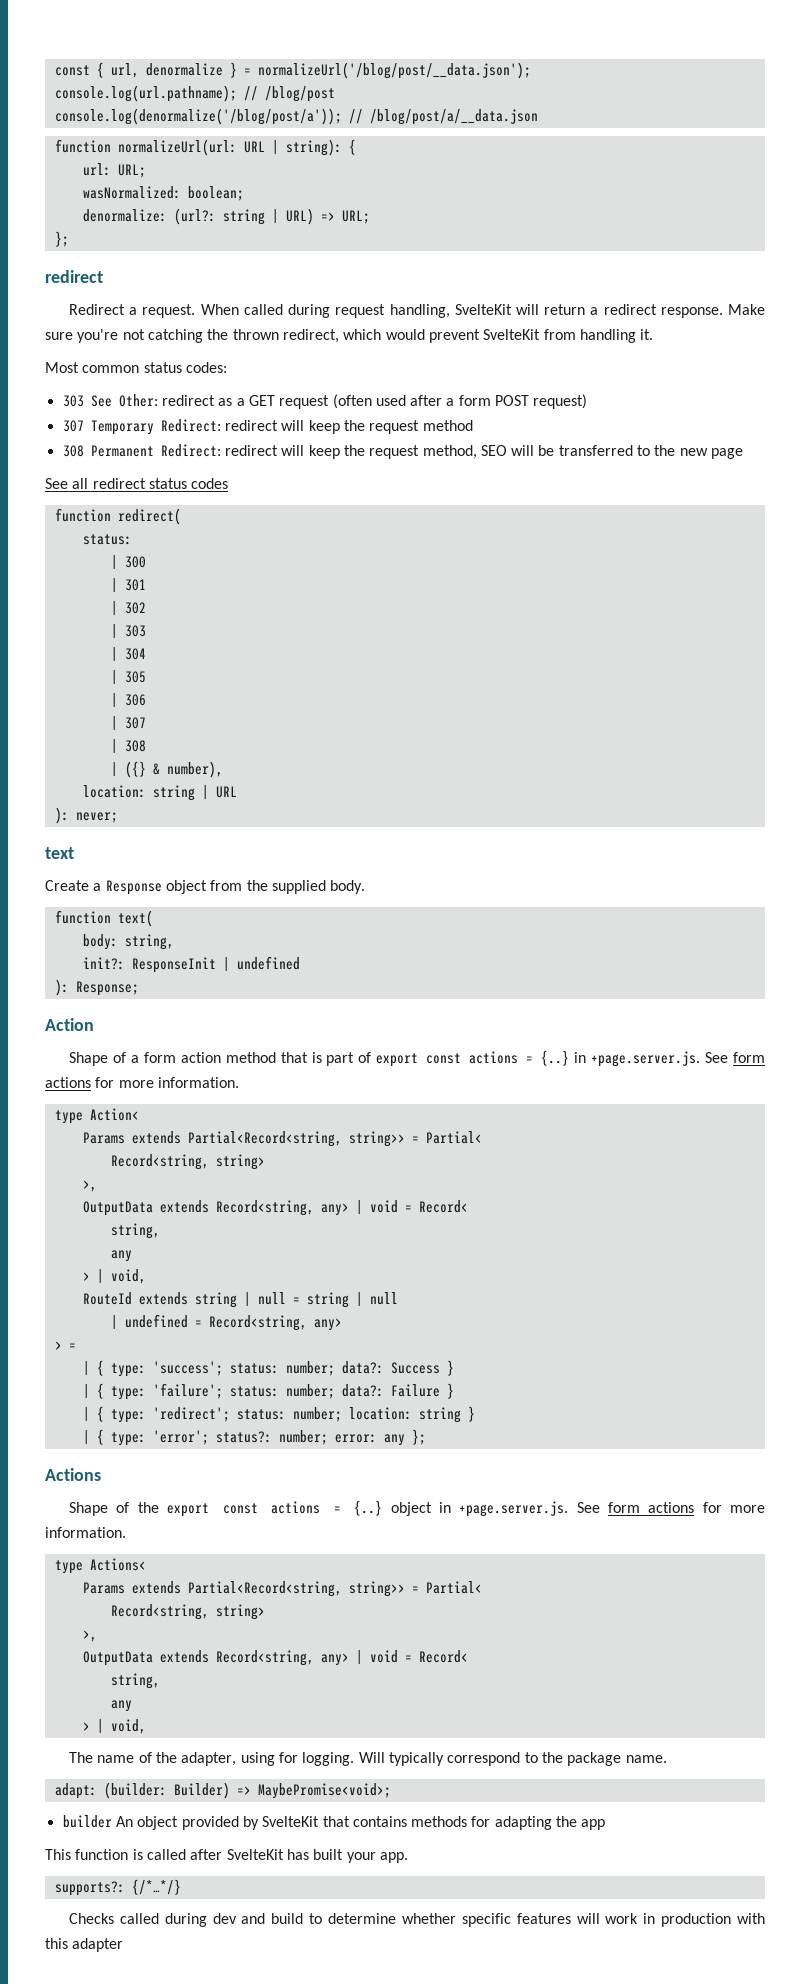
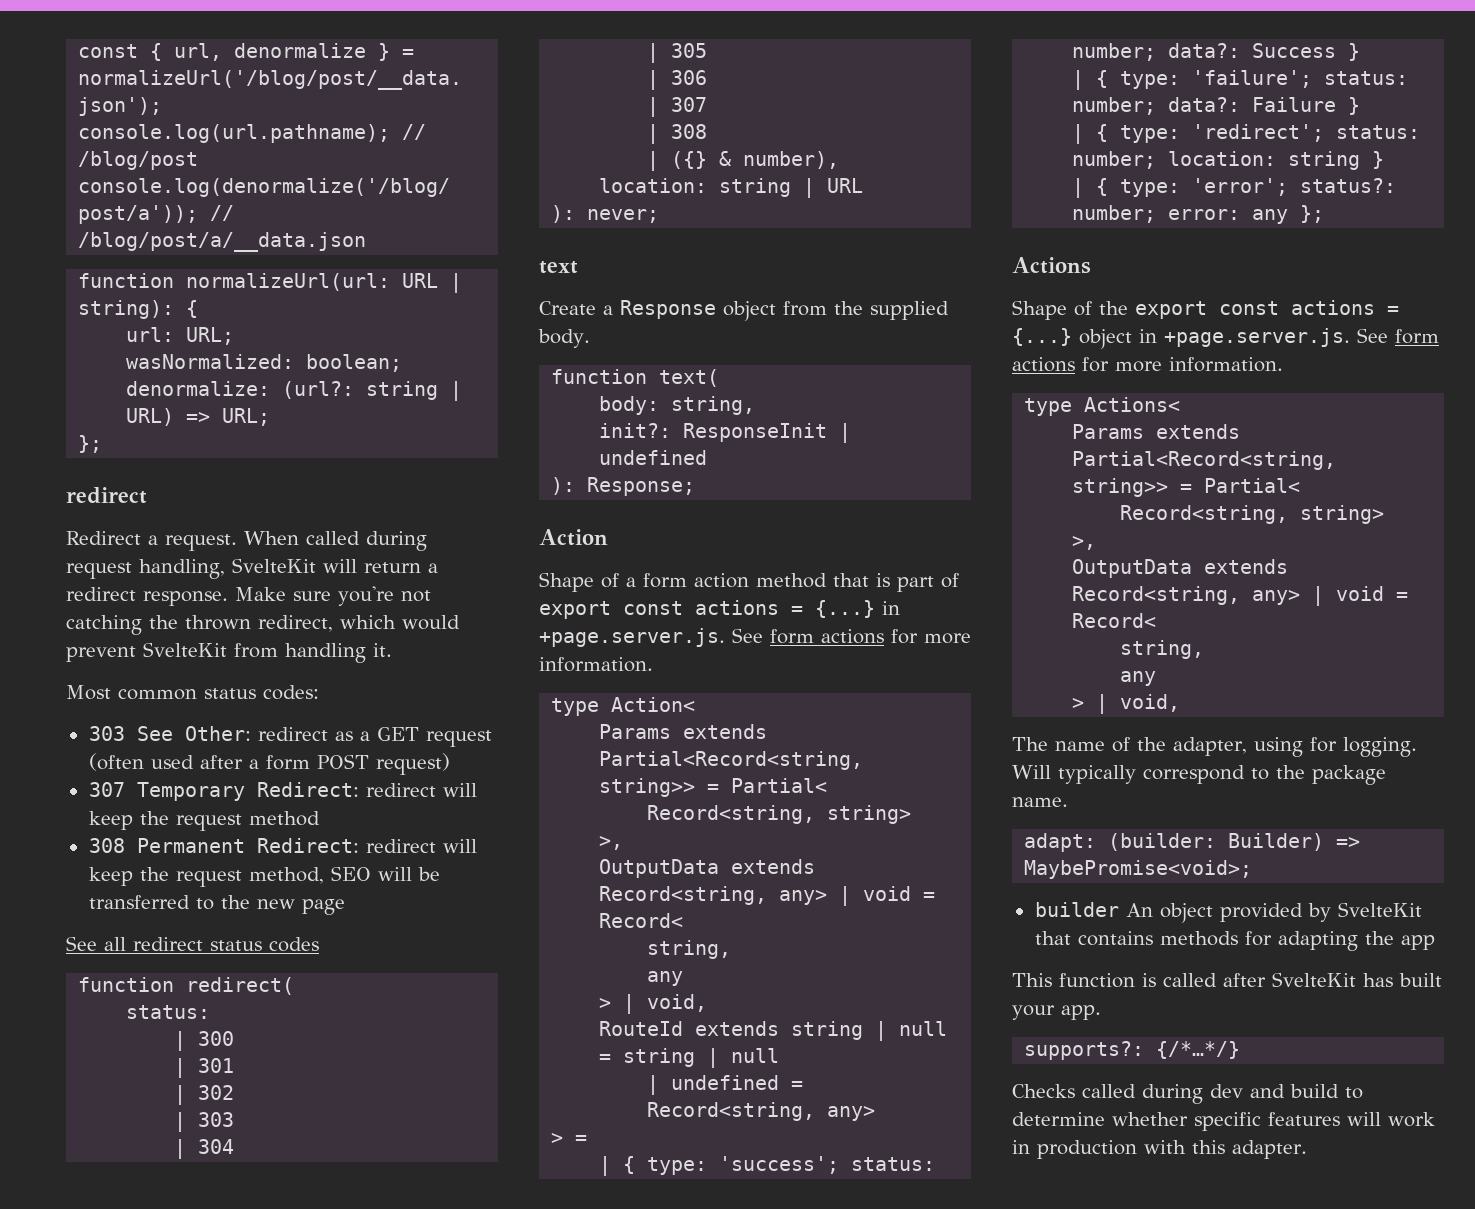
- Shape of a form action method that is part of export const actions = {..} in +page.server.js. See form actions for more information.
+ Shape of a form action method that is part of export const actions = {...} in +page.server.js. See form actions for more information.
- Shape of the export const actions = {..} object in +page.server.js. See form actions for more information.
+ Shape of the export const actions = {...} object in +page.server.js. See form actions for more information.
- Checks called during dev and build to determine whether specific features will work in production with this adapter
+ Checks called during dev and build to determine whether specific features will work in production with this adapter.

